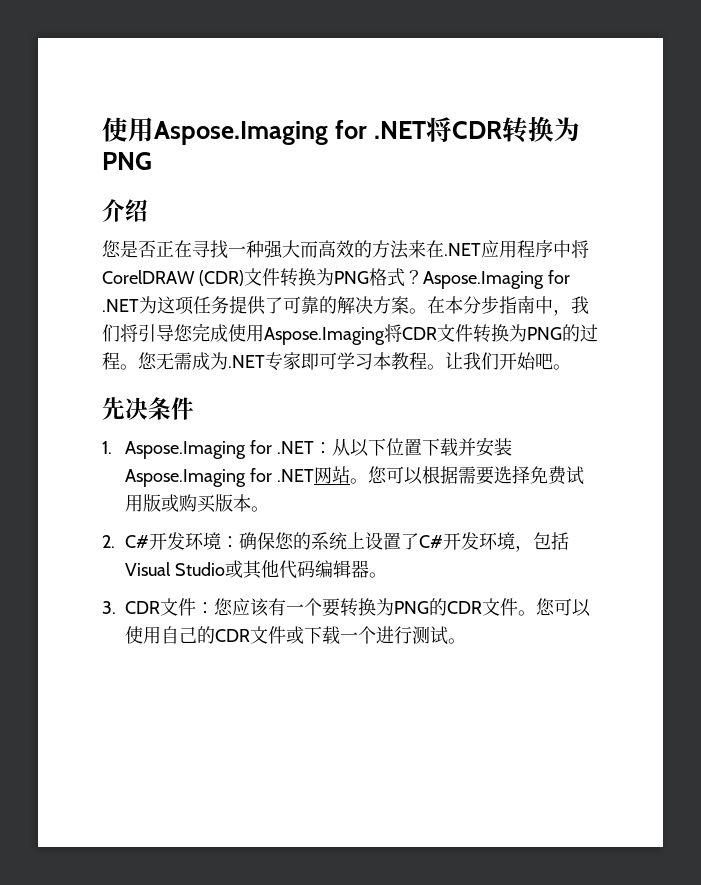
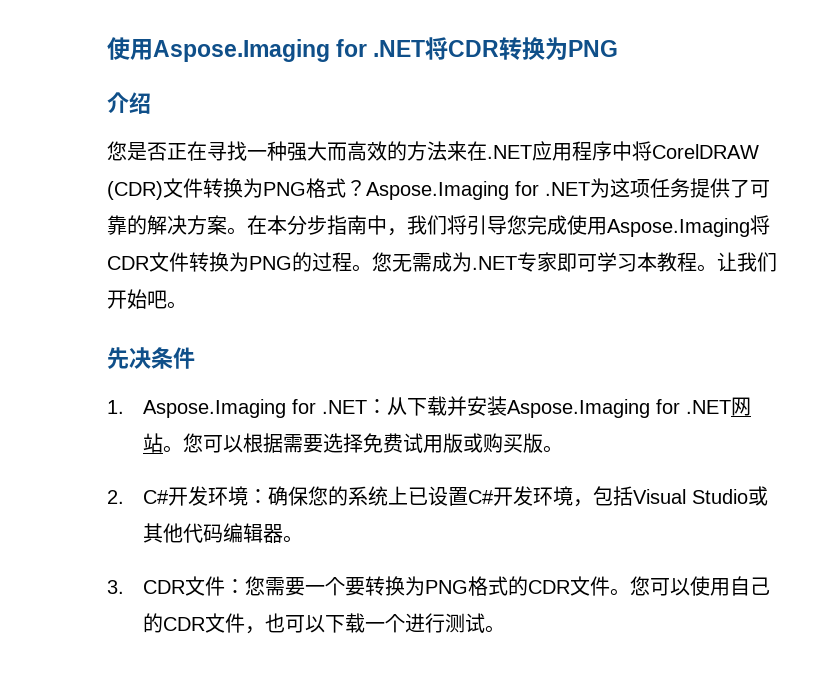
- 1. Aspose.Imaging for .NET：从以下位置下载并安装Aspose.Imaging for .NET网站。
+ 1. Aspose.Imaging for .NET：从下载并安装Aspose.Imaging for .NET网站。
- 您可以根据需要选择免费试用版或购买版本。
+ 您可以根据需要选择免费试用版或购买版。
- 2. C#开发环境：确保您的系统上设置了C#开发环境，包括Visual Studio或其他代码编辑器。
+ 2. C#开发环境：确保您的系统上已设置C#开发环境，包括Visual Studio或其他代码编辑器。
- 3. CDR文件：您应该有一个要转换为PNG的CDR文件。
+ 3. CDR文件：您需要一个要转换为PNG格式的CDR文件。
- 您可以使用自己的CDR文件或下载一个进行测试。
+ 您可以使用自己的CDR文件，也可以下载一个进行测试。

